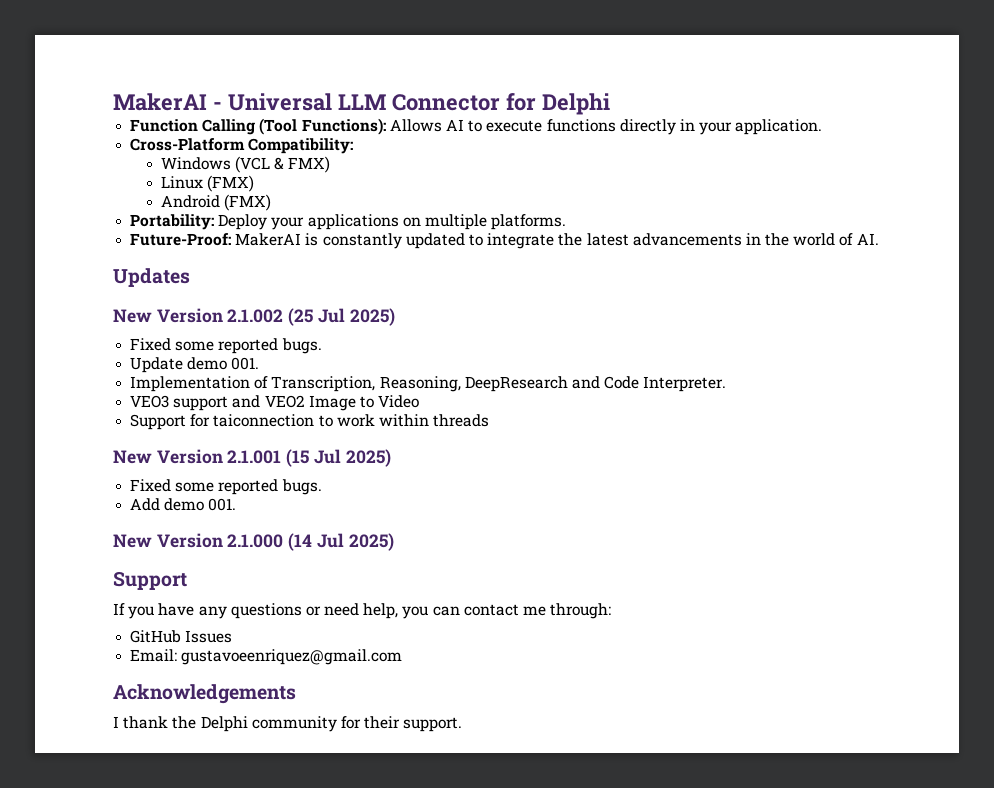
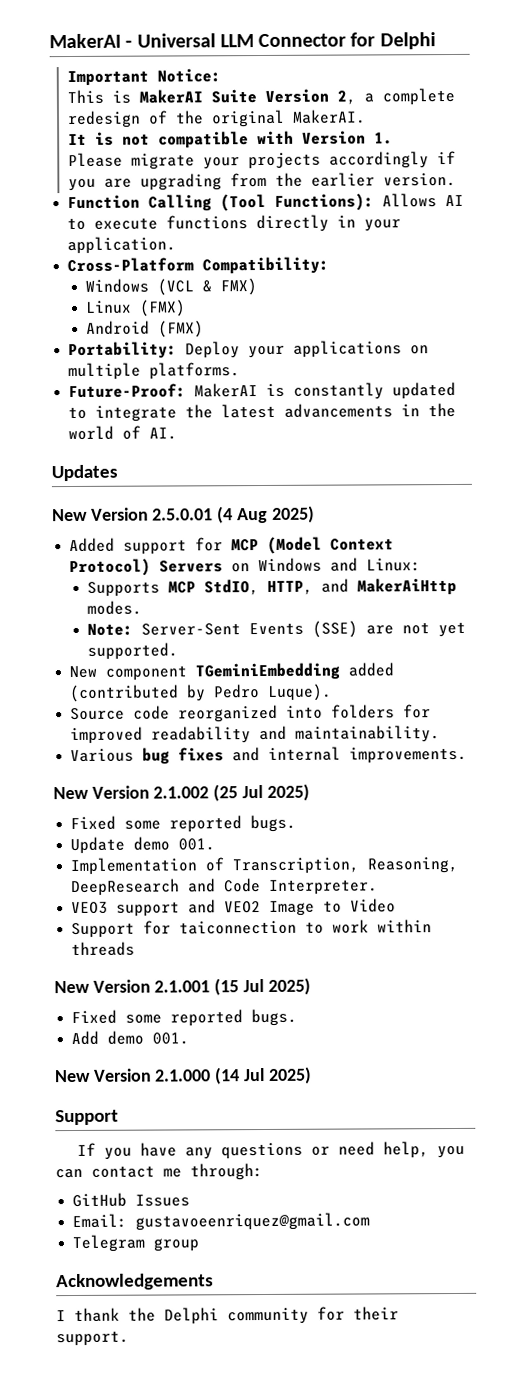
+ Important Notice:
+ This is MakerAI Suite Version 2, a complete redesign of the original MakerAI.
+ It is not compatible with Version 1.
+ Please migrate your projects accordingly if you are upgrading from the earlier version.
+ New Version 2.5.0.01 (4 Aug 2025)
+ Added support for MCP (Model Context Protocol) Servers on Windows and Linux:
+ Supports MCP StdIO, HTTP, and MakerAiHttp modes.
+ Note: Server-Sent Events (SSE) are not yet supported.
+ New component TGeminiEmbedding added (contributed by Pedro Luque).
+ Source code reorganized into folders for improved readability and maintainability.
+ Various bug fixes and internal improvements.
+ Telegram group

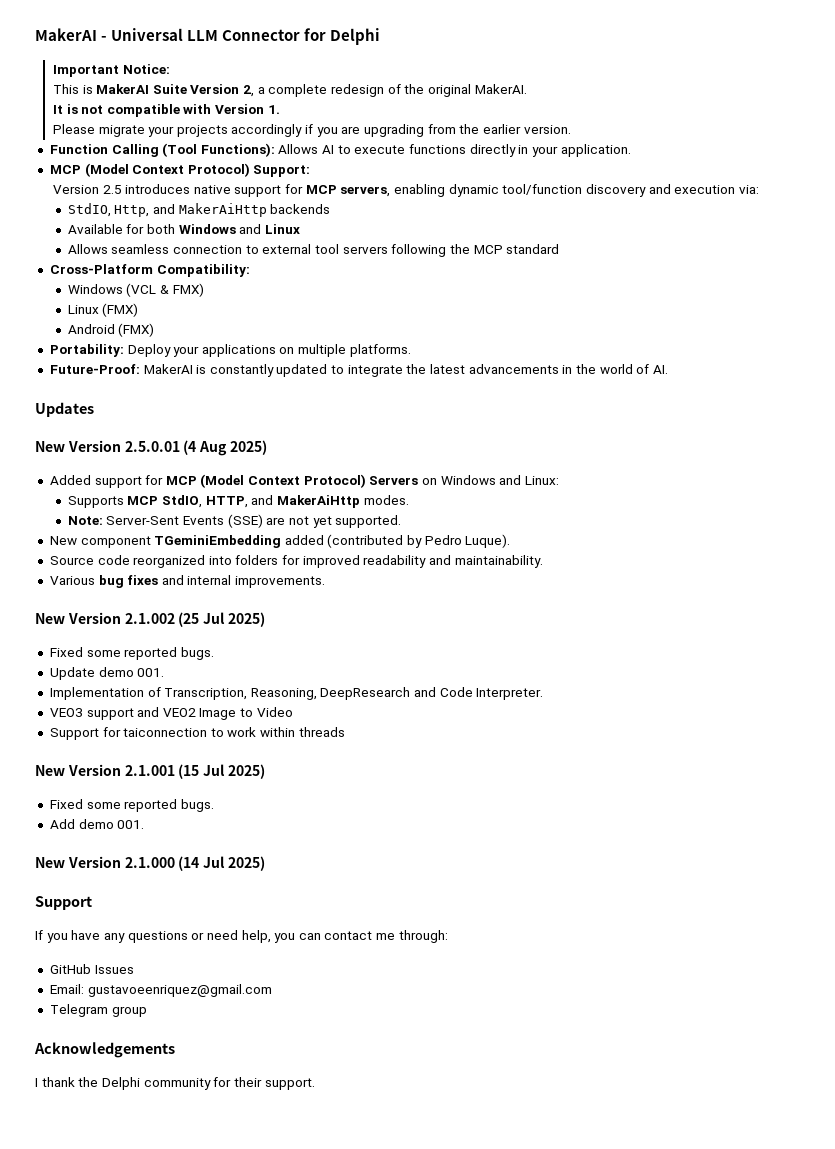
+ MCP (Model Context Protocol) Support:
+ Version 2.5 introduces native support for MCP servers, enabling dynamic tool/function discovery and execution via:
+ StdIO, Http, and MakerAiHttp backends
+ Available for both Windows and Linux
+ Allows seamless connection to external tool servers following the MCP standard

